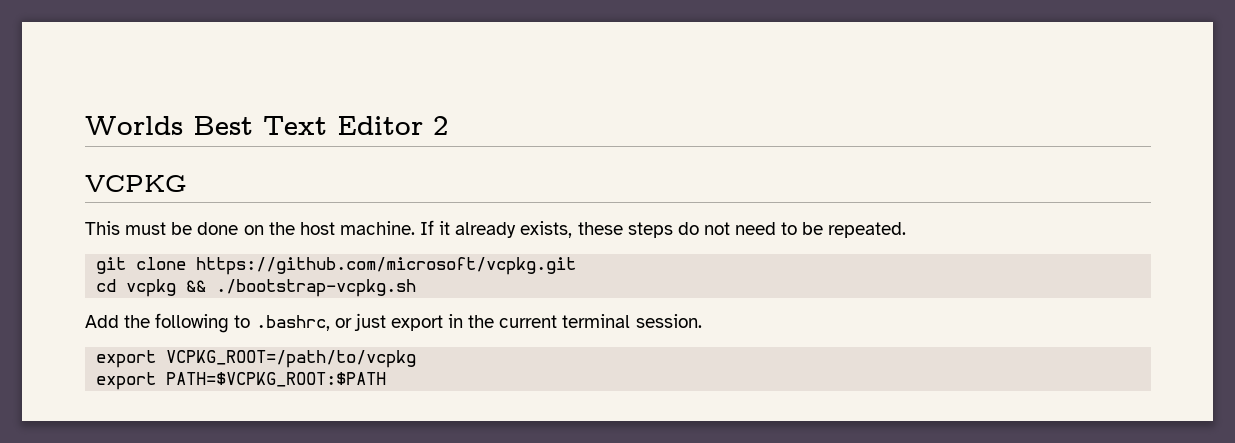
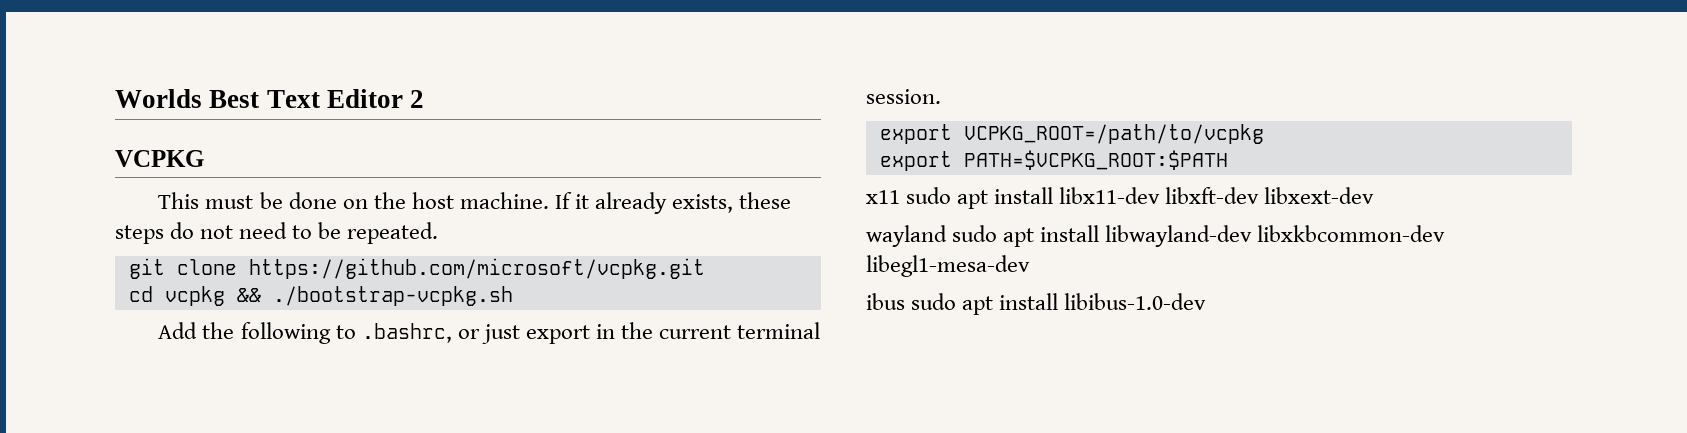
+ x11 sudo apt install libx11-dev libxft-dev libxext-dev
+ wayland sudo apt install libwayland-dev libxkbcommon-dev libegl1-mesa-dev
+ ibus sudo apt install libibus-1.0-dev

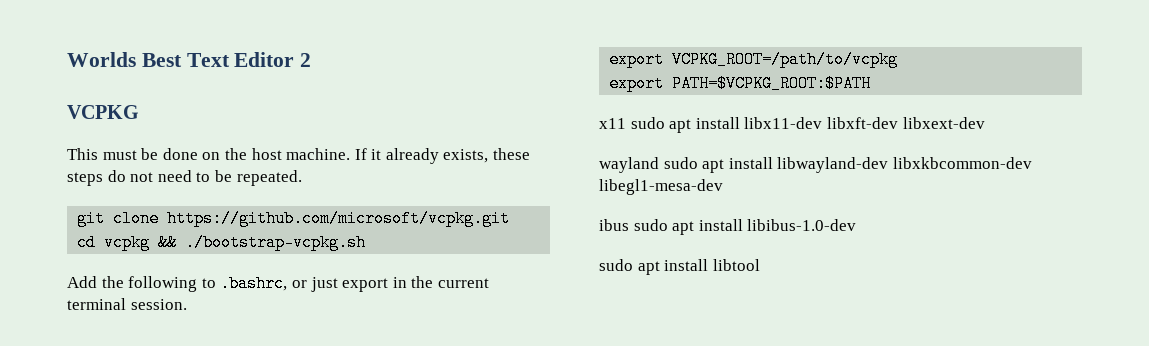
+ sudo apt install libtool

